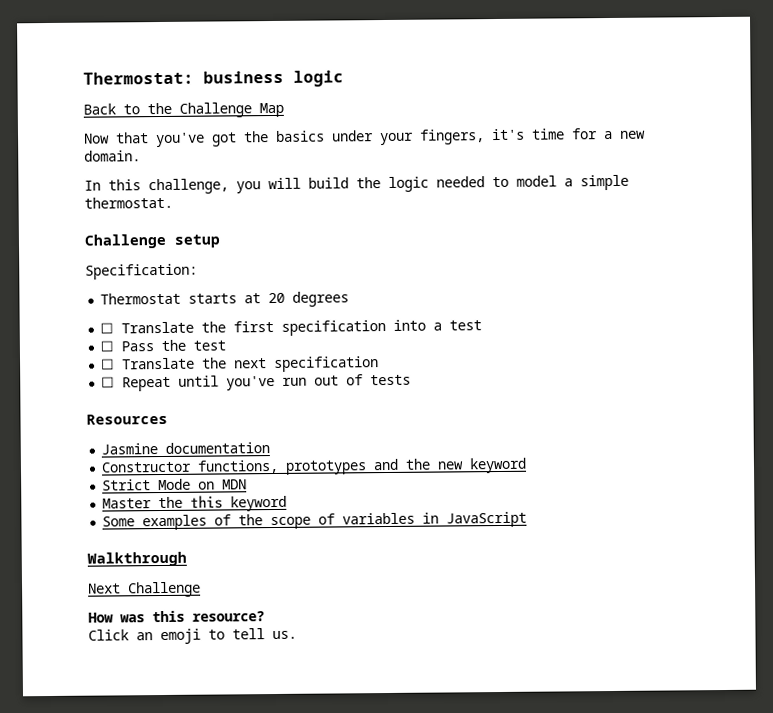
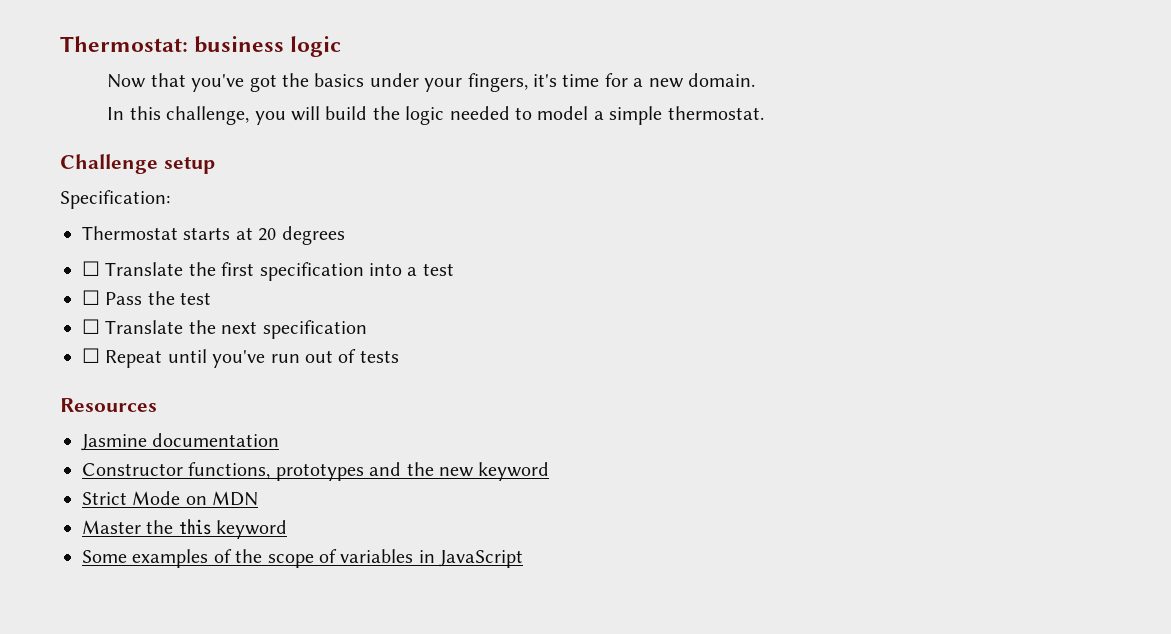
- Back to the Challenge Map
- Walkthrough
- Next Challenge
- How was this resource?
- Click an emoji to tell us.

